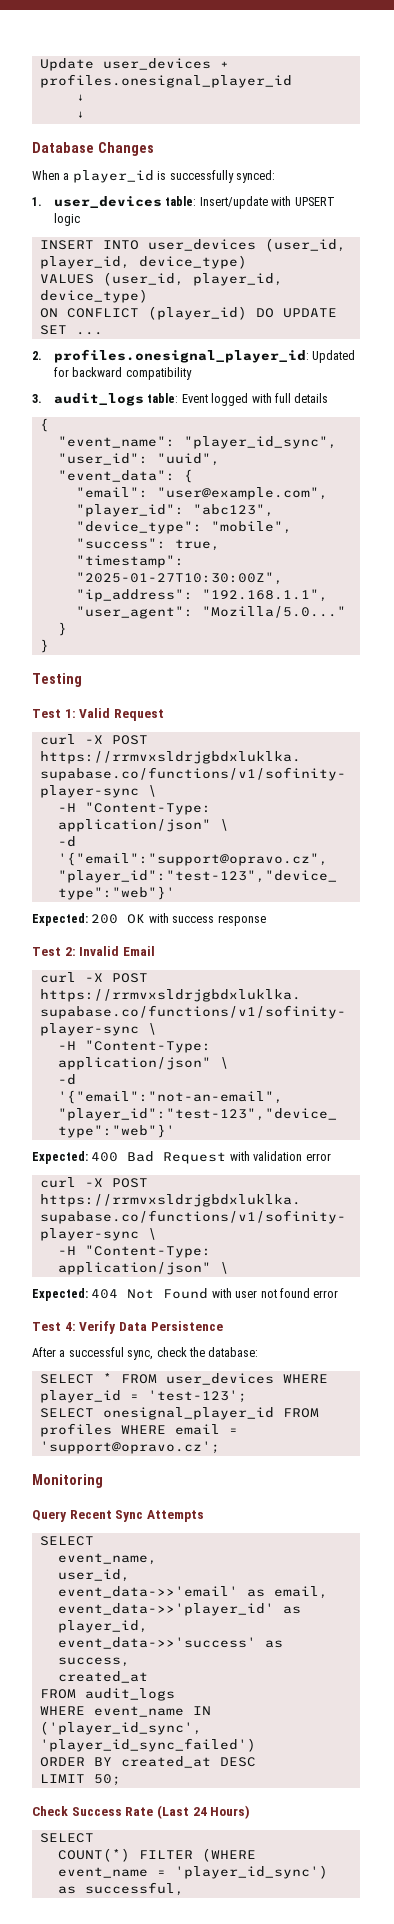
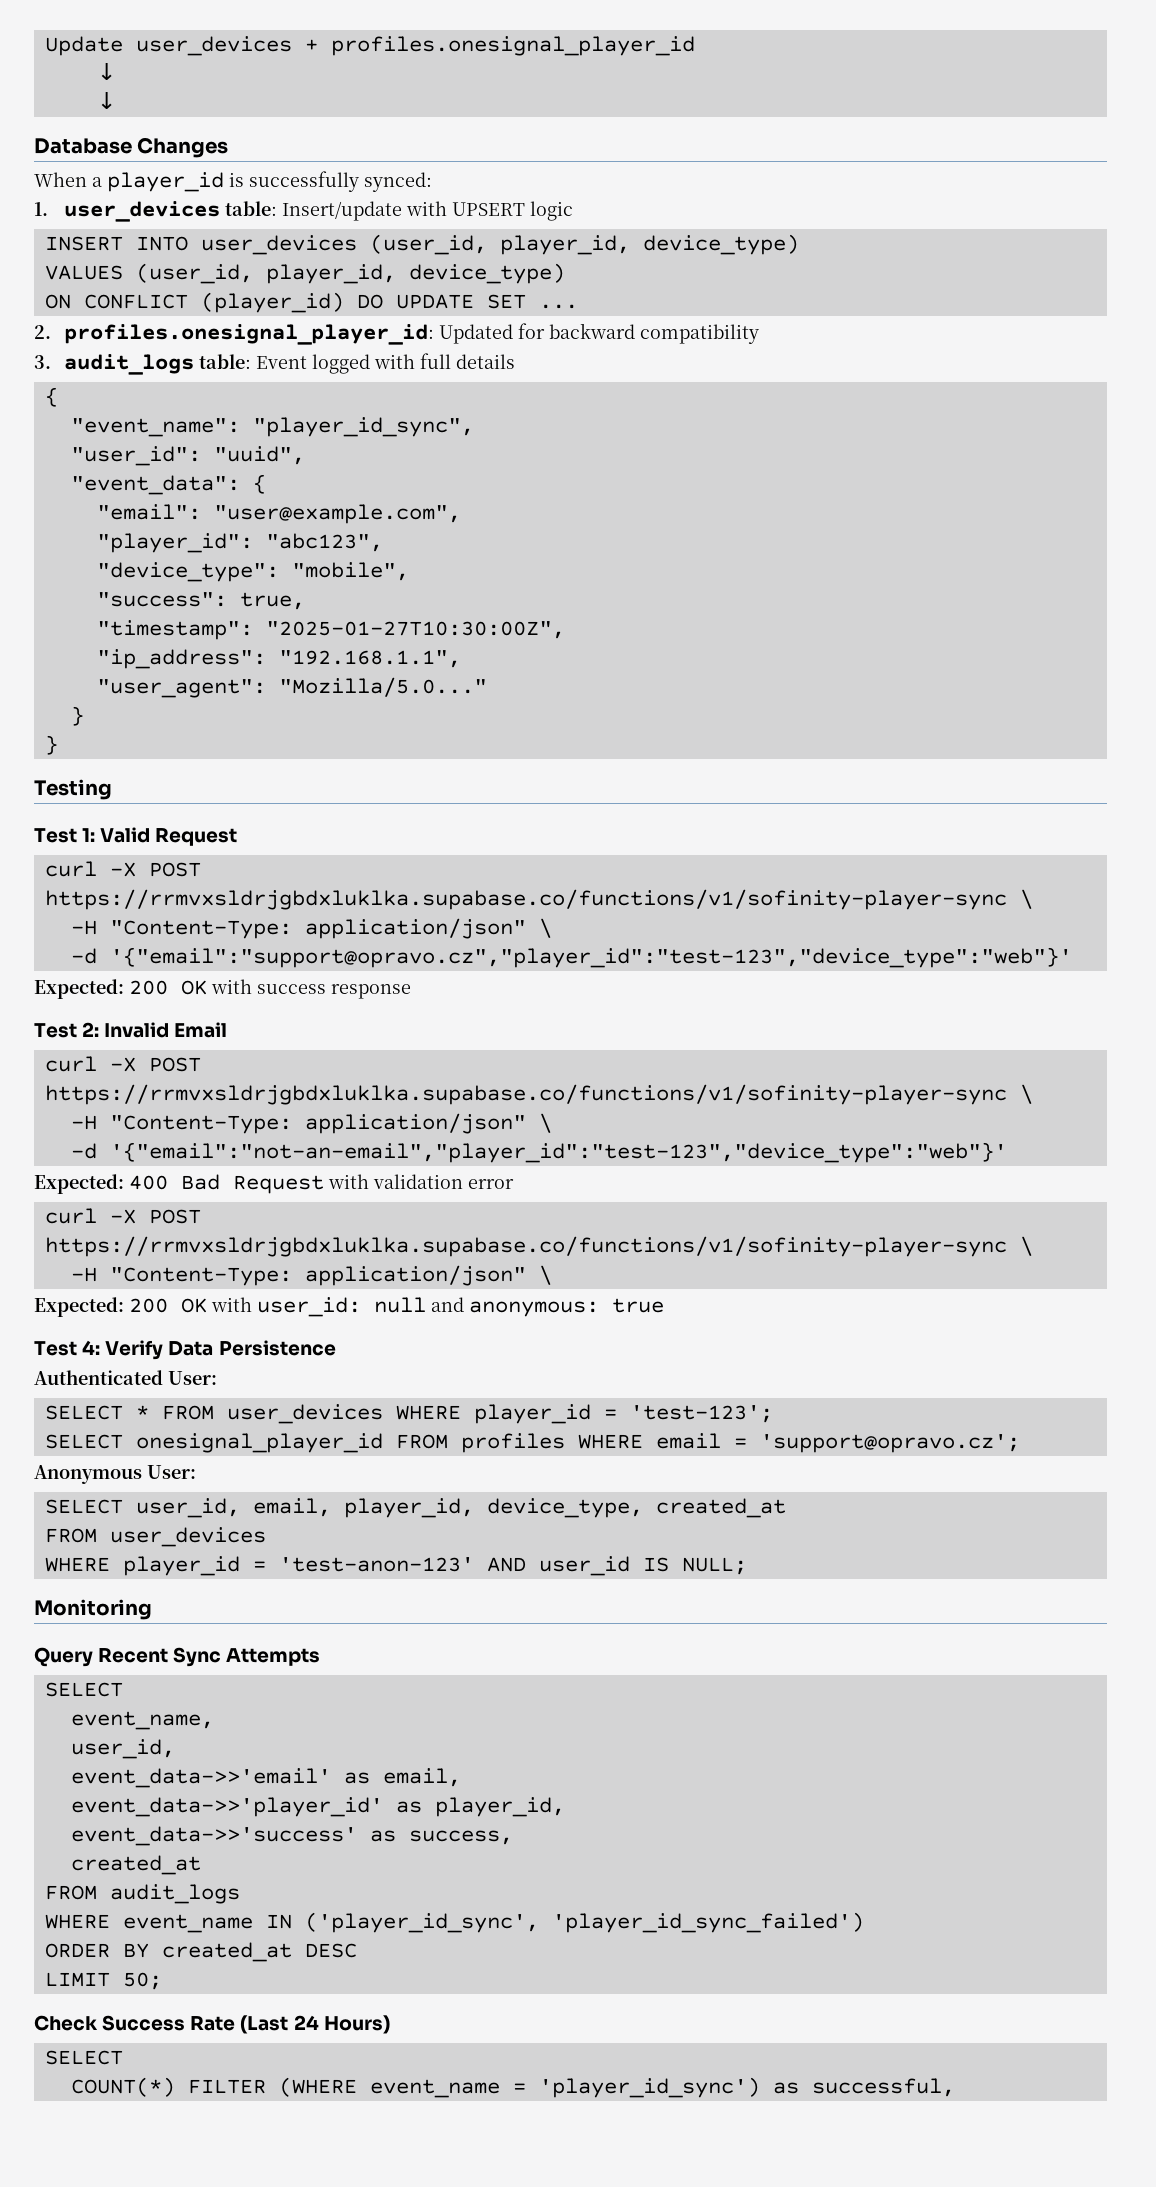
- Expected: 404 Not Found with user not found error
+ Expected: 200 OK with user_id: null and anonymous: true
- After a successful sync, check the database:
+ Authenticated User:
+ Anonymous User:
+ SELECT user_id, email, player_id, device_type, created_at
+ FROM user_devices
+ WHERE player_id = 'test-anon-123' AND user_id IS NULL;

